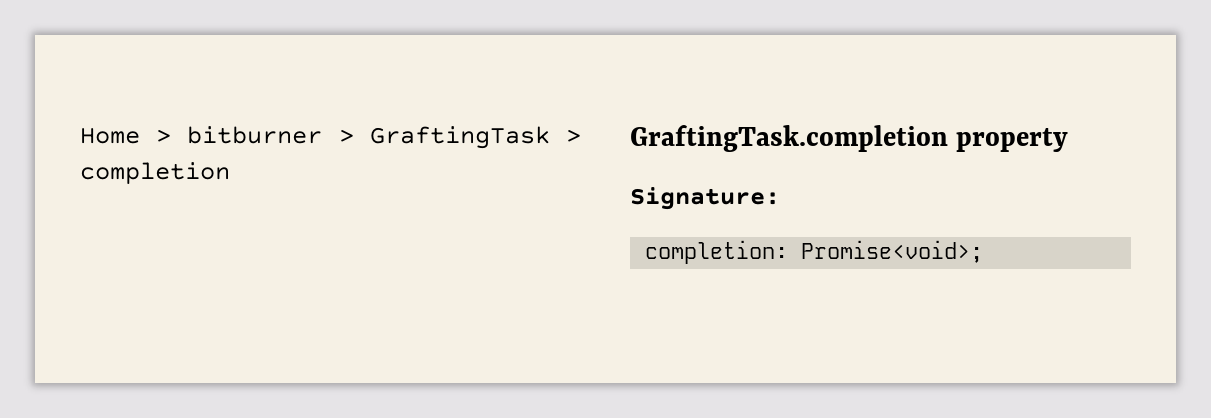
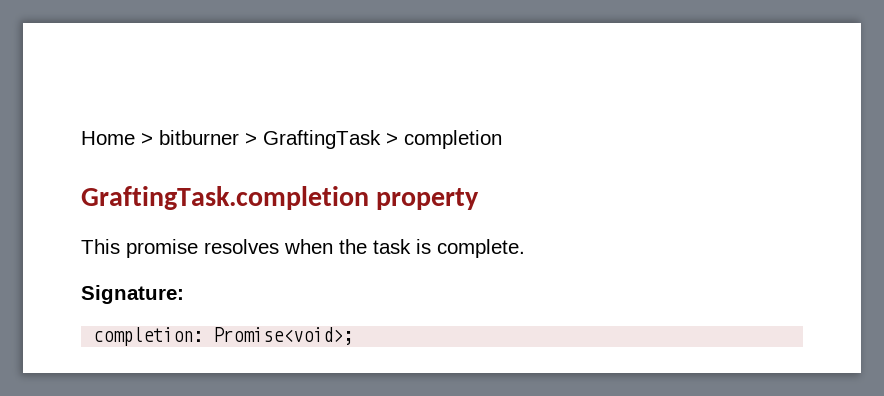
+ This promise resolves when the task is complete.

